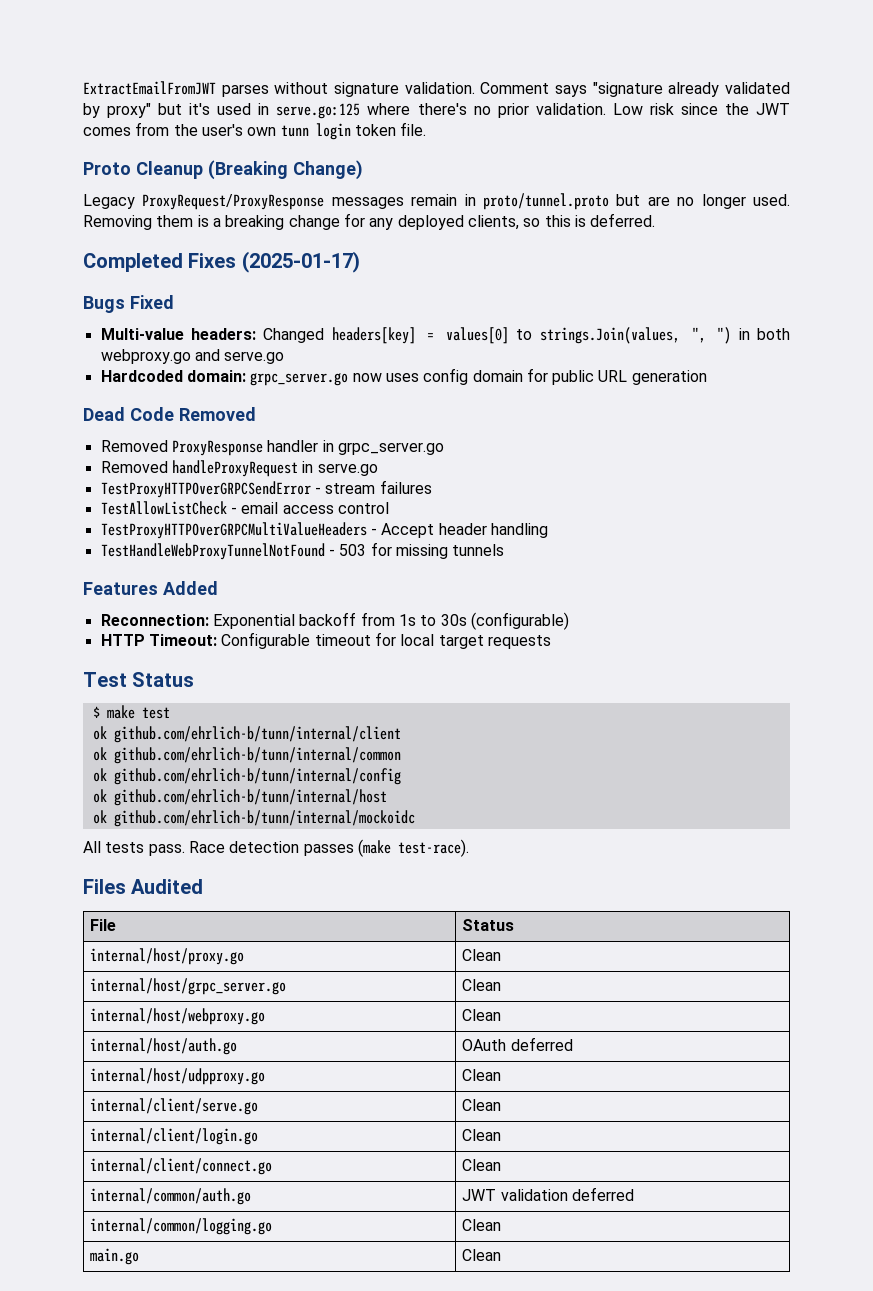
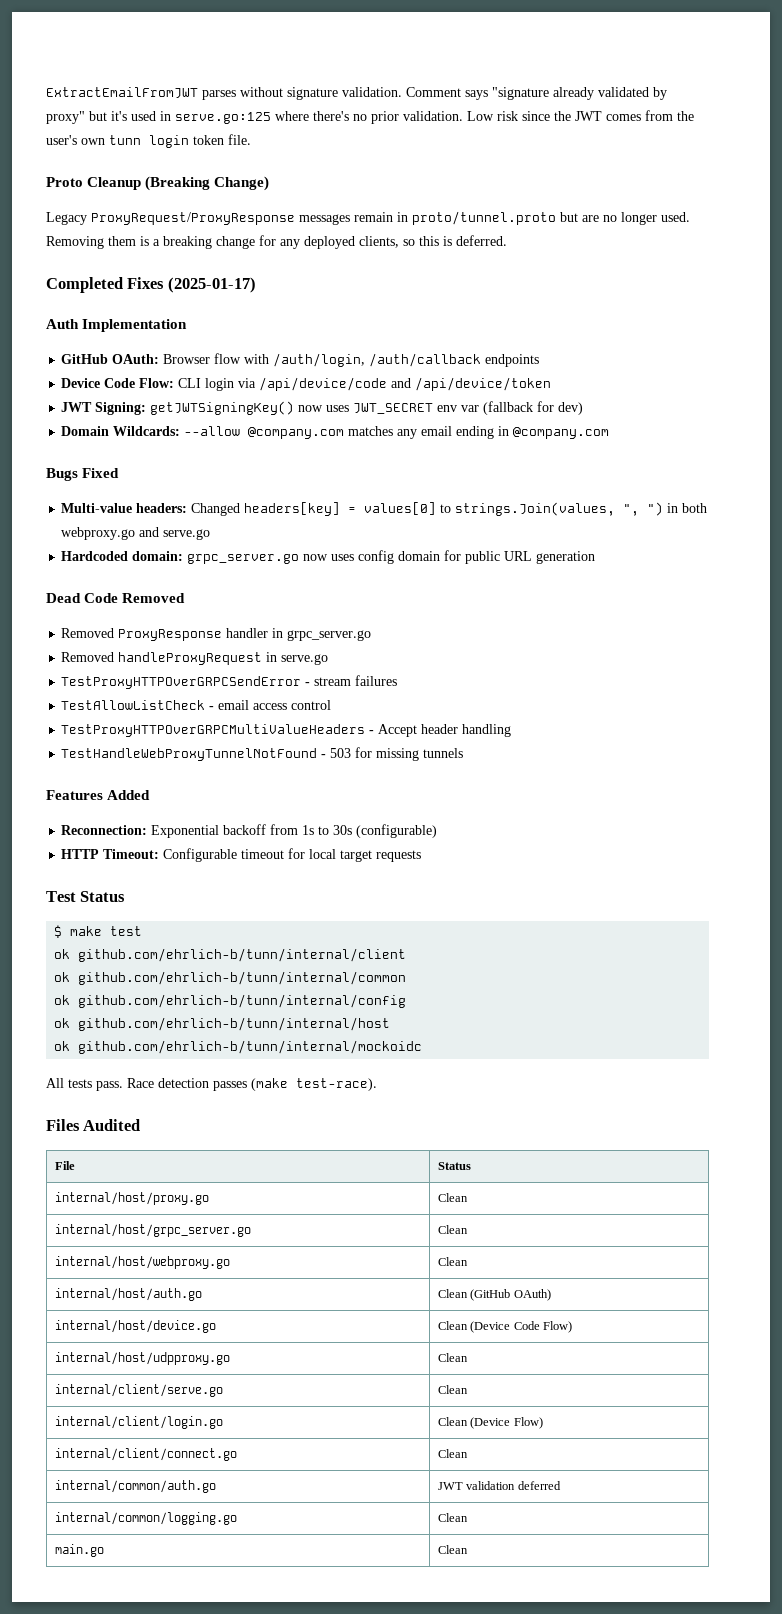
+ Auth Implementation
+ GitHub OAuth: Browser flow with /auth/login, /auth/callback endpoints
+ Device Code Flow: CLI login via /api/device/code and /api/device/token
+ JWT Signing: getJWTSigningKey() now uses JWT_SECRET env var (fallback for dev)
+ Domain Wildcards: --allow @company.com matches any email ending in @company.com
- internal/host/auth.go | OAuth deferred
+ internal/host/auth.go | Clean (GitHub OAuth)
+ internal/host/device.go | Clean (Device Code Flow)
- internal/client/login.go | Clean
+ internal/client/login.go | Clean (Device Flow)

